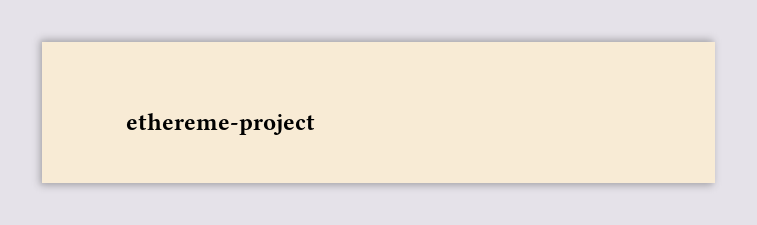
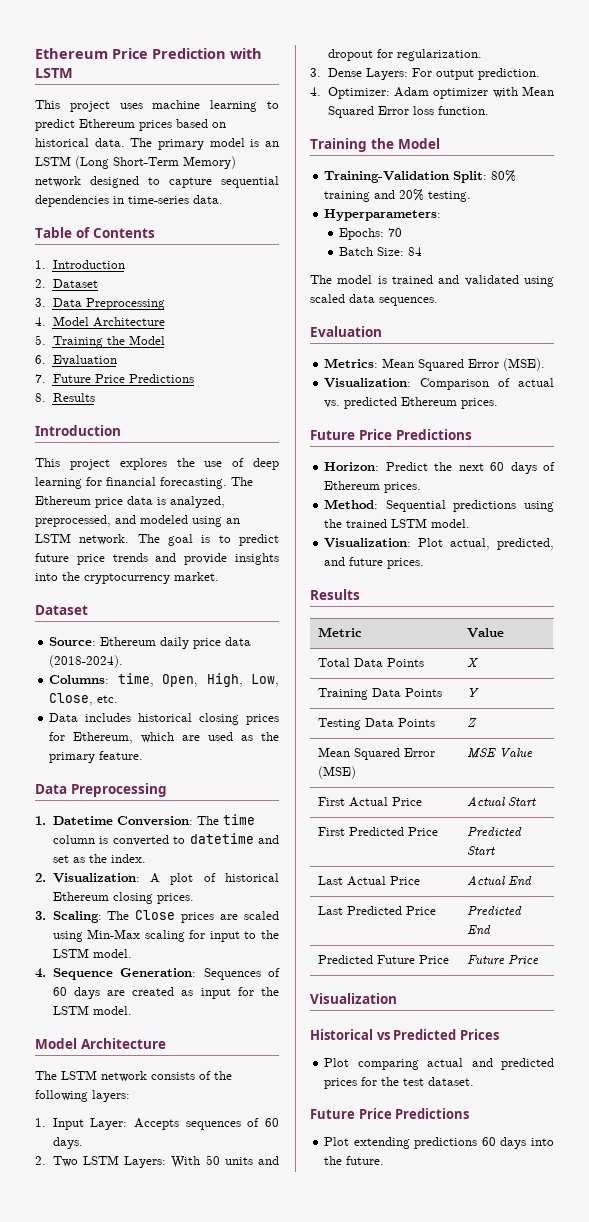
- ethereme-project
+ Ethereum Price Prediction with LSTM
+ This project uses machine learning to predict Ethereum prices based on historical data. The primary model is an LSTM (Long Short-Term Memory) network designed to capture sequential dependencies in time-series data.
+ Table of Contents
+ 1. Introduction
+ 2. Dataset
+ 3. Data Preprocessing
+ 4. Model Architecture
+ 5. Training the Model
+ 6. Evaluation
+ 7. Future Price Predictions
+ 8. Results
+ Introduction
+ This project explores the use of deep learning for financial forecasting. The Ethereum price data is analyzed, preprocessed, and modeled using an LSTM network. The goal is to predict future price trends and provide insights into the cryptocurrency market.
+ Dataset
+ Source: Ethereum daily price data (2018-2024).
+ Columns: time, Open, High, Low, Close, etc.
+ Data includes historical closing prices for Ethereum, which are used as the primary feature.
+ Data Preprocessing
+ 1. Datetime Conversion: The time column is converted to datetime and set as the index.
+ 2. Visualization: A plot of historical Ethereum closing prices.
+ 3. Scaling: The Close prices are scaled using Min-Max scaling for input to the LSTM model.
+ 4. Sequence Generation: Sequences of 60 days are created as input for the LSTM model.
+ Model Architecture
+ The LSTM network consists of the following layers:
+ 1. Input Layer: Accepts sequences of 60 days.
+ 2. Two LSTM Layers: With 50 units and dropout for regularization.
+ 3. Dense Layers: For output prediction.
+ 4. Optimizer: Adam optimizer with Mean Squared Error loss function.
+ Training the Model
+ Training-Validation Split: 80% training and 20% testing.
+ Hyperparameters:
+ Epochs: 70
+ Batch Size: 84
+ The model is trained and validated using scaled data sequences.
+ Evaluation
+ Metrics: Mean Squared Error (MSE).
+ Visualization: Comparison of actual vs. predicted Ethereum prices.
+ Future Price Predictions
+ Horizon: Predict the next 60 days of Ethereum prices.
+ Method: Sequential predictions using the trained LSTM model.
+ Visualization: Plot actual, predicted, and future prices.
+ Results
+ Metric | Value
+ Total Data Points | X
+ Training Data Points | Y
+ Testing Data Points | Z
+ Mean Squared Error (MSE) | MSE Value
+ First Actual Price | Actual Start
+ First Predicted Price | Predicted Start
+ Last Actual Price | Actual End
+ Last Predicted Price | Predicted End
+ Predicted Future Price | Future Price
+ Visualization
+ Historical vs Predicted Prices
+ Plot comparing actual and predicted prices for the test dataset.
+ Future Price Predictions
+ Plot extending predictions 60 days into the future.

